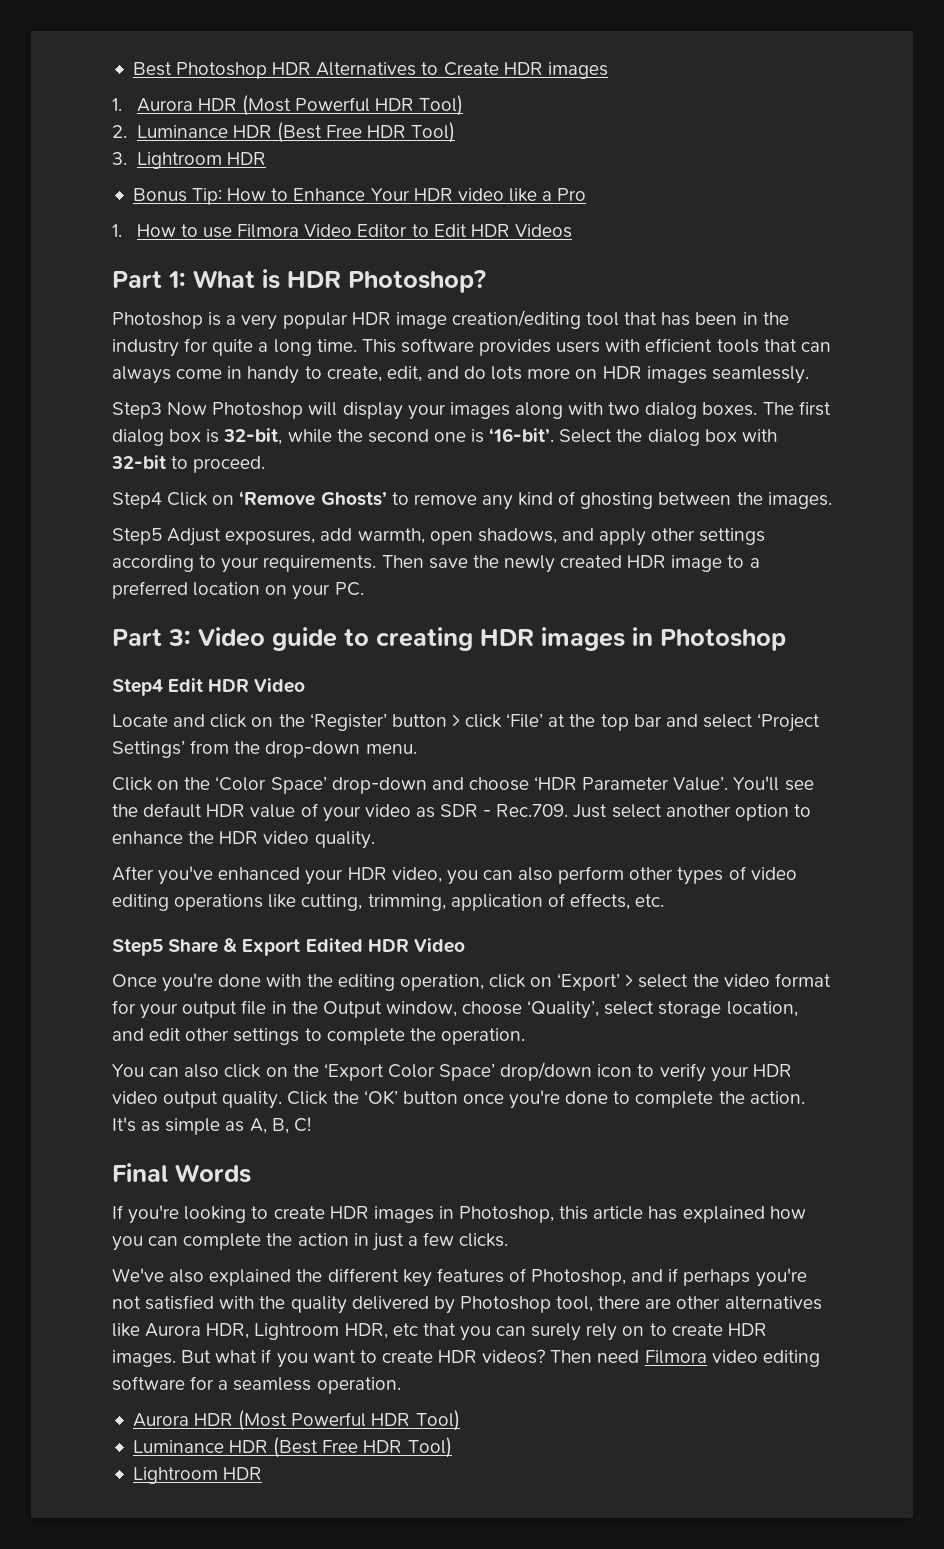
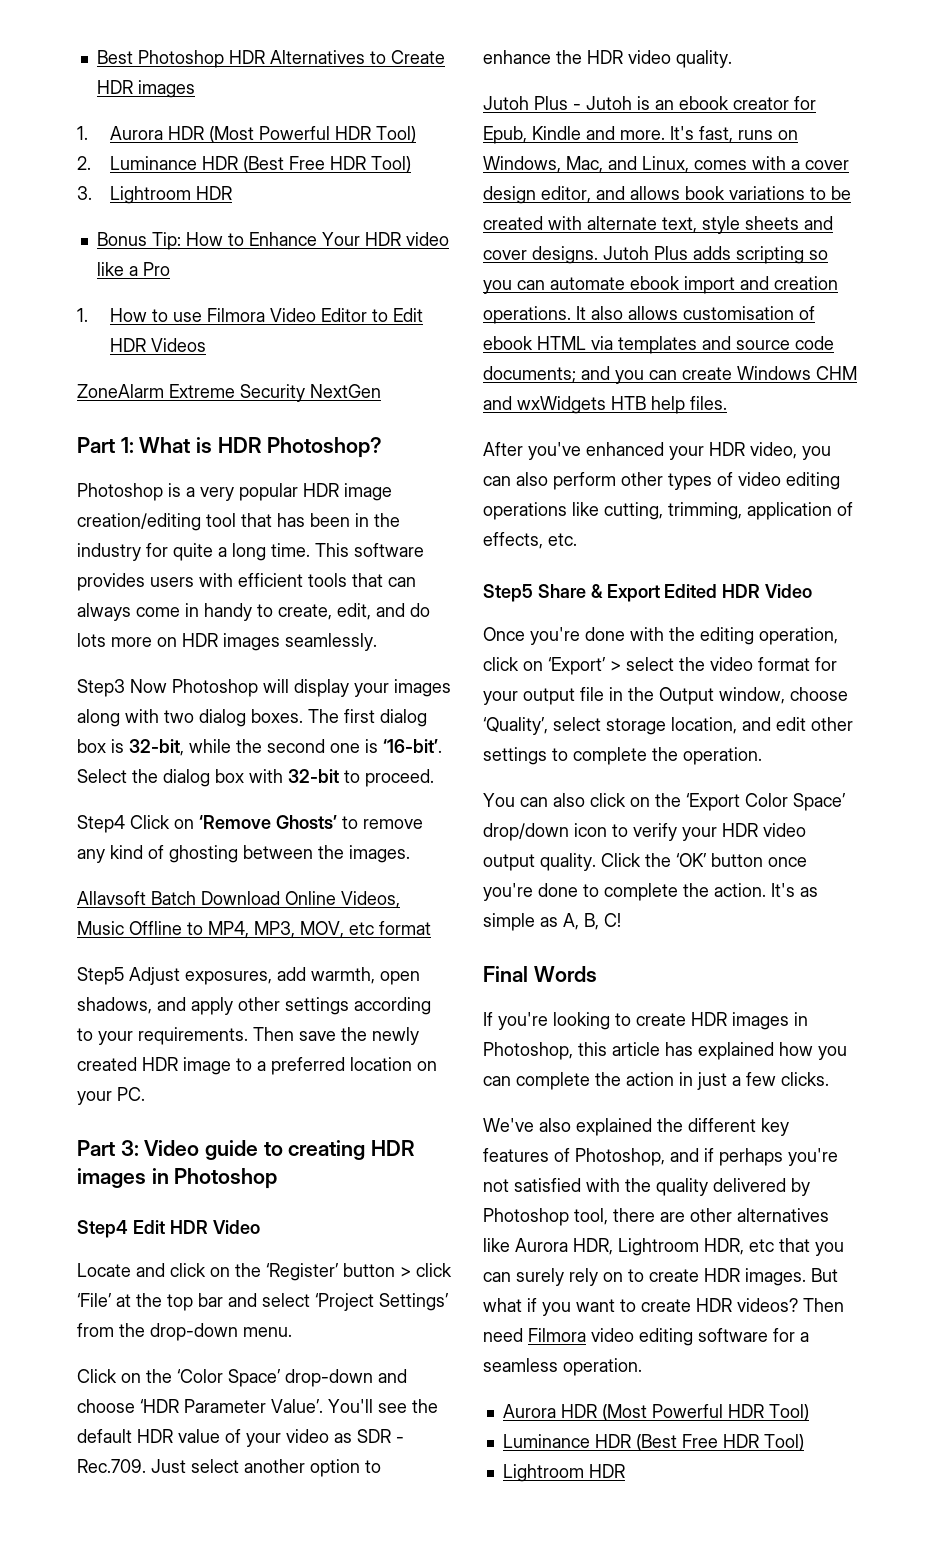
+ ZoneAlarm Extreme Security NextGen
+ Allavsoft Batch Download Online Videos, Music Offline to MP4, MP3, MOV, etc format
+ Jutoh Plus - Jutoh is an ebook creator for Epub, Kindle and more. It's fast, runs on Windows, Mac, and Linux, comes with a cover design editor, and allows book variations to be created with alternate text, style sheets and cover designs. Jutoh Plus adds scripting so you can automate ebook import and creation operations. It also allows customisation of ebook HTML via templates and source code documents; and you can create Windows CHM and wxWidgets HTB help files.

